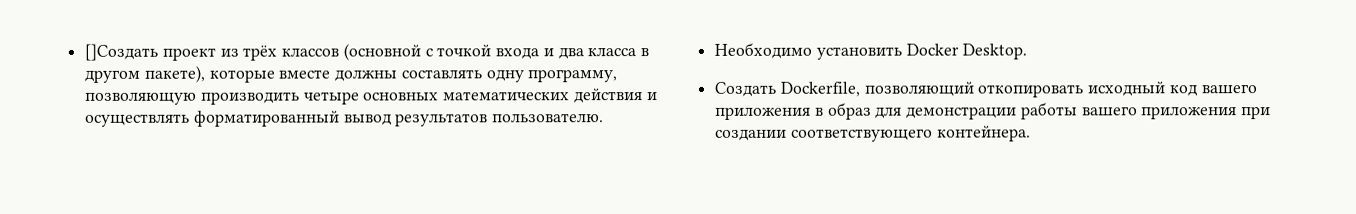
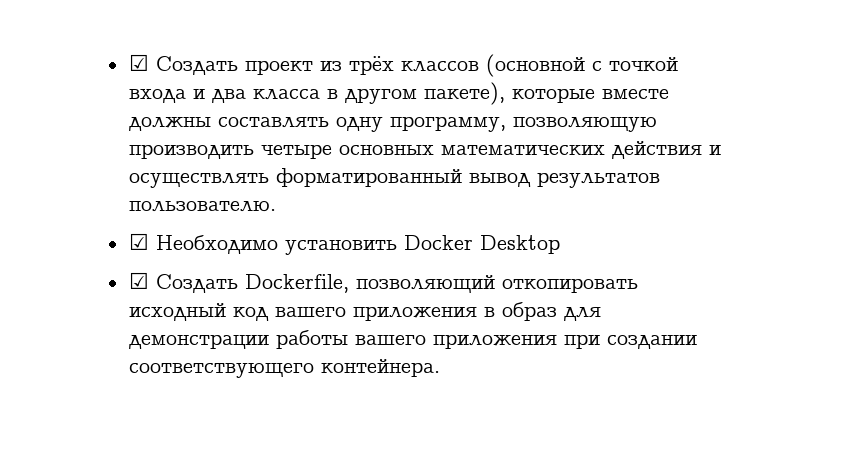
- []Cоздать проект из трёх классов (основной с точкой входа и два класса в другом пакете), которые вместе должны составлять одну программу, позволяющую производить четыре основных математических действия и осуществлять форматированный вывод результатов пользователю.
+ ☑ Cоздать проект из трёх классов (основной с точкой входа и два класса в другом пакете), которые вместе должны составлять одну программу, позволяющую производить четыре основных математических действия и осуществлять форматированный вывод результатов пользователю.
- Необходимо установить Docker Desktop.
- Создать Dockerfile, позволяющий откопировать исходный код вашего приложения в образ для демонстрации работы вашего приложения при создании соответствующего контейнера.
+ ☑ Необходимо установить Docker Desktop
+ ☑ Создать Dockerfile, позволяющий откопировать исходный код вашего приложения в образ для демонстрации работы вашего приложения при создании соответствующего контейнера.

